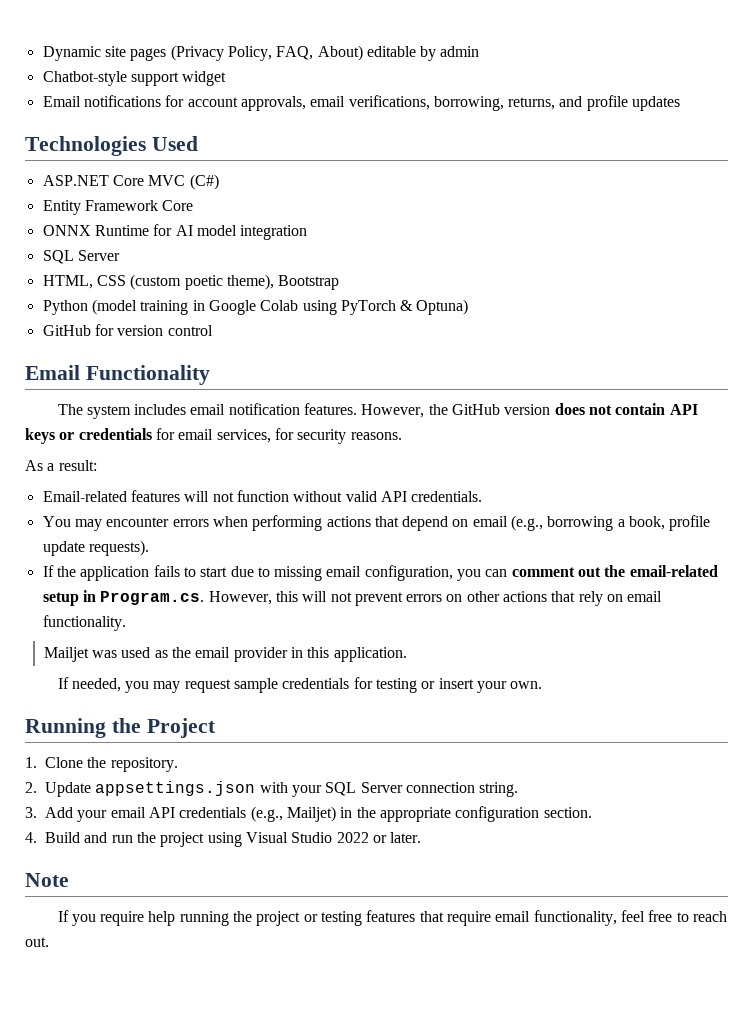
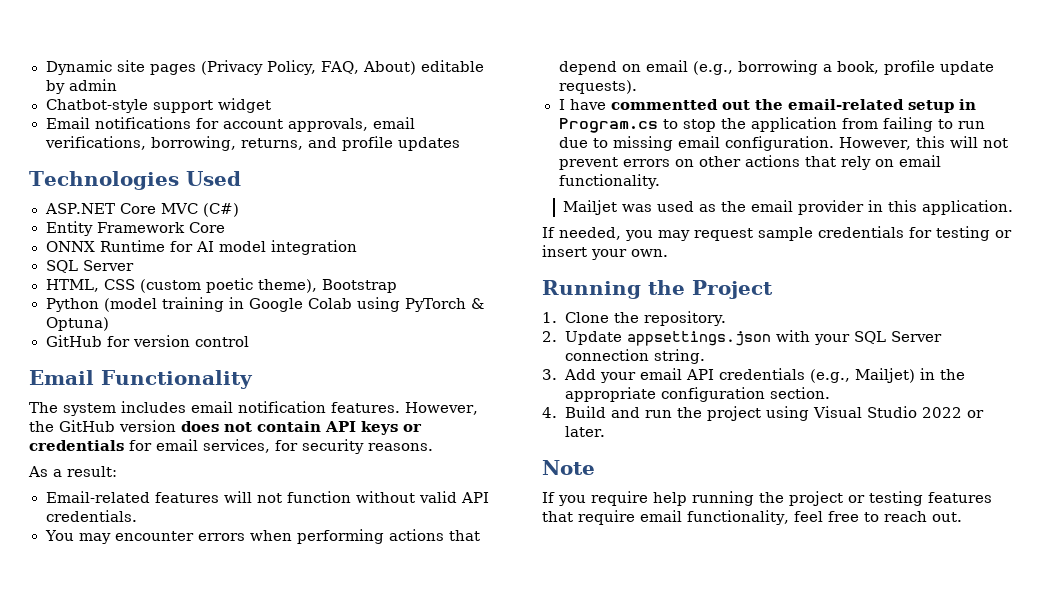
- If the application fails to start due to missing email configuration, you can comment out the email-related setup in Program.cs. However, this will not prevent errors on other actions that rely on email functionality.
+ I have commentted out the email-related setup in Program.cs to stop the application from failing to run due to missing email configuration. However, this will not prevent errors on other actions that rely on email functionality.

